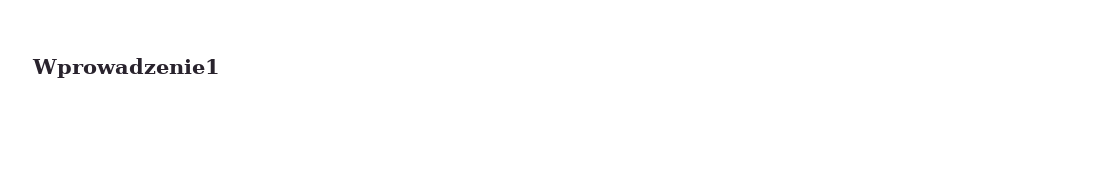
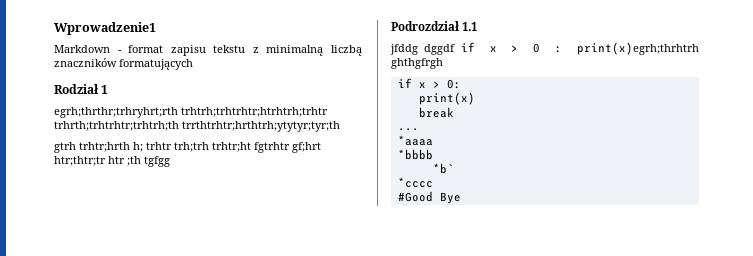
+ Markdown - format zapisu tekstu z minimalną liczbą znaczników formatujących
+ Rodział 1
+ egrh;thrthr;trhryhrt;rth trhtrh;trhtrhtr;htrhtrh;trhtr trhrth;trhtrhtr;trhtrh;th trrthtrhtr;hrthtrh;ytytyr;tyr;th
+ gtrh trhtr;hrth h; trhtr trh;trh trhtr;ht fgtrhtr gf;hrt htr;thtr;tr htr ;th tgfgg
+ Podrozdział 1.1
+ jfddg dggdf if x > 0 : print(x)egrh;thrhtrh ghthgfrgh
+ if x > 0:
+ print(x)
+ break
+ ...
+ *aaaa
+ *bbbb
+ *b`
+ *cccc
+ #Good Bye

